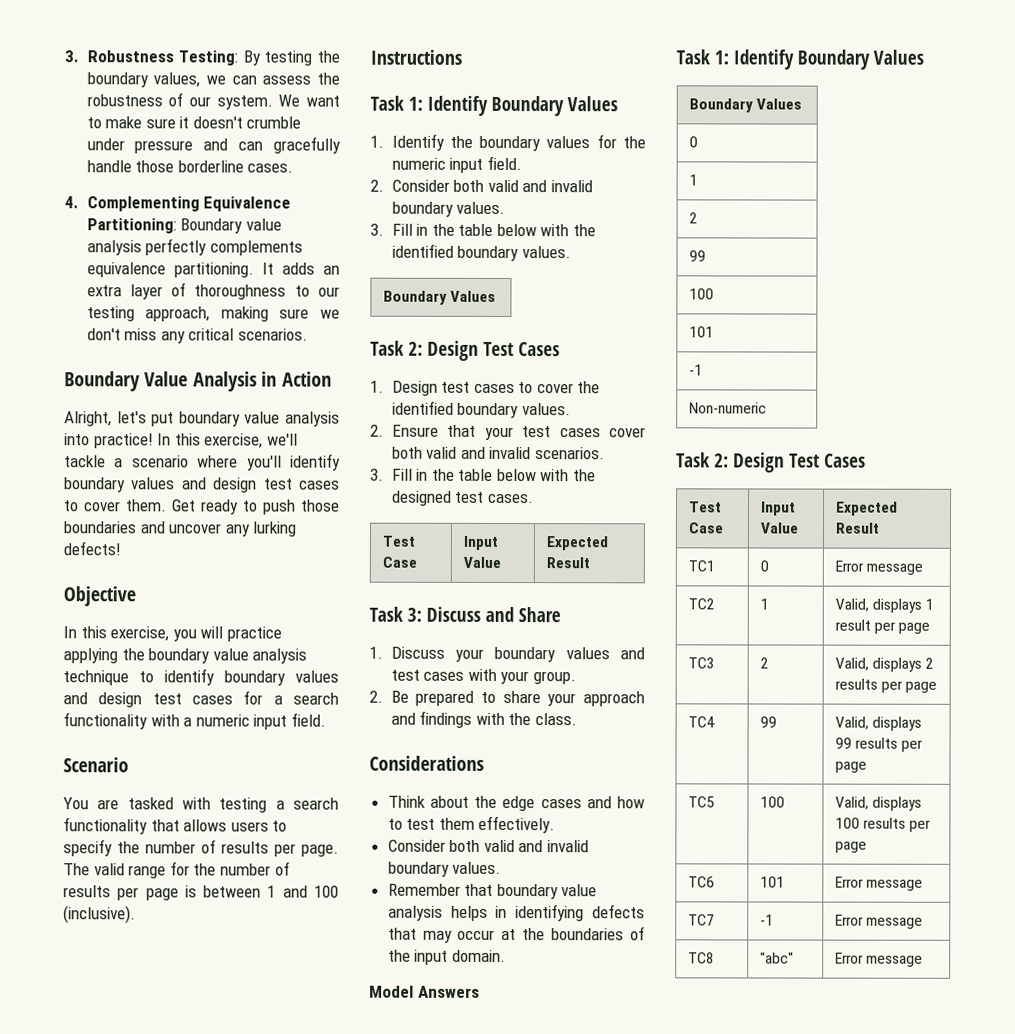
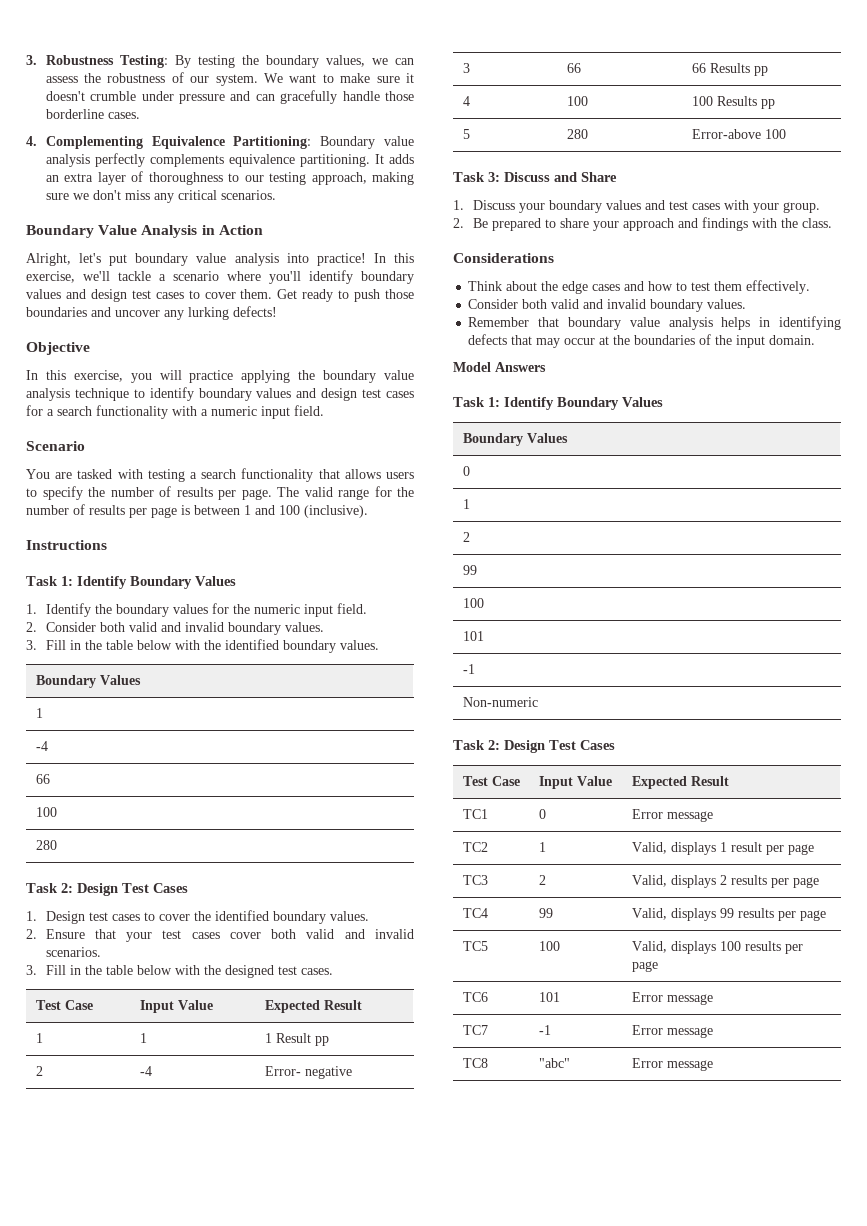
  3. Fill in the table below with the identified boundary values.
  Boundary Values
+ 1
+ -4
+ 66
+ 100
+ 280
+ 1 | 1 | 1 Result pp
+ 2 | -4 | Error- negative
+ 3 | 66 | 66 Results pp
+ 4 | 100 | 100 Results pp
+ 5 | 280 | Error-above 100

